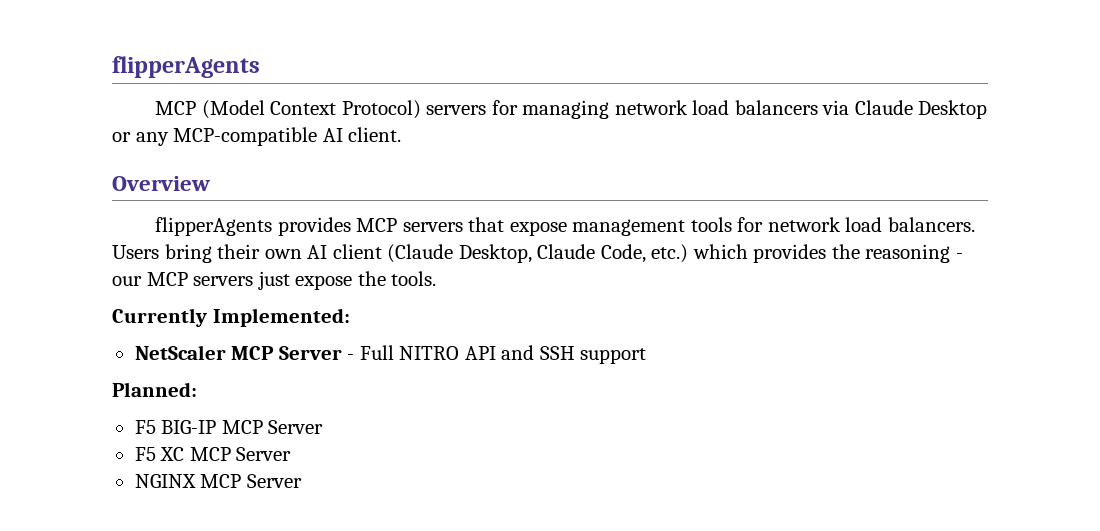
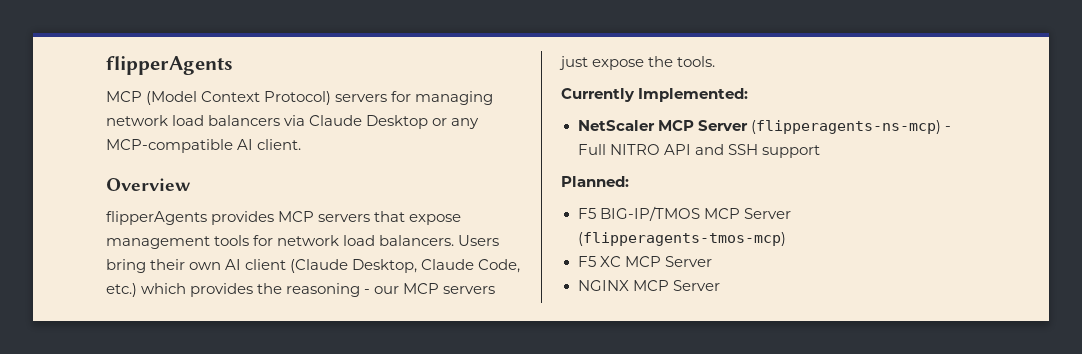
- NetScaler MCP Server - Full NITRO API and SSH support
+ NetScaler MCP Server (flipperagents-ns-mcp) - Full NITRO API and SSH support
- F5 BIG-IP MCP Server
+ F5 BIG-IP/TMOS MCP Server (flipperagents-tmos-mcp)

